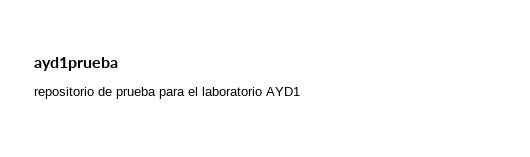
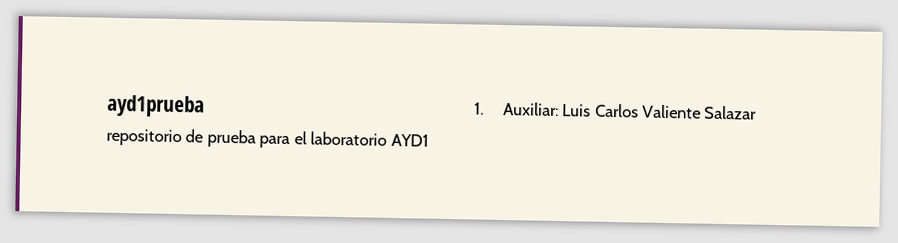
+ 1. Auxiliar: Luis Carlos Valiente Salazar

